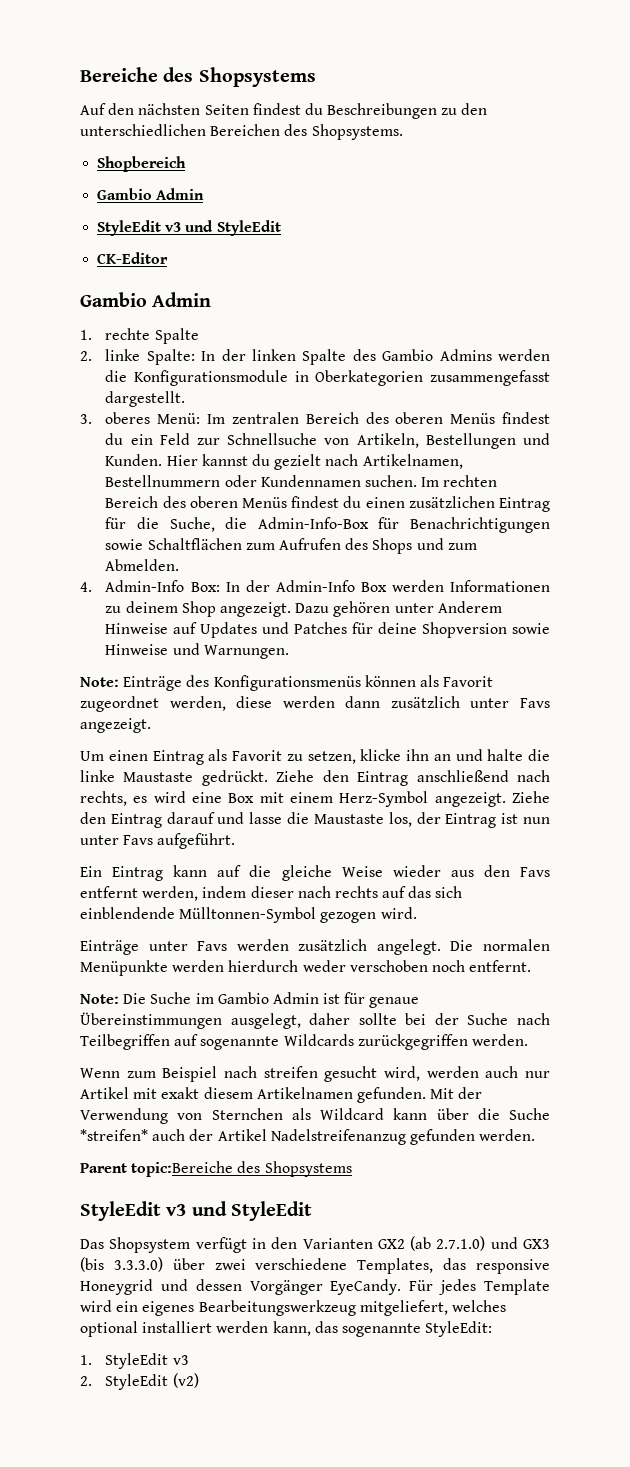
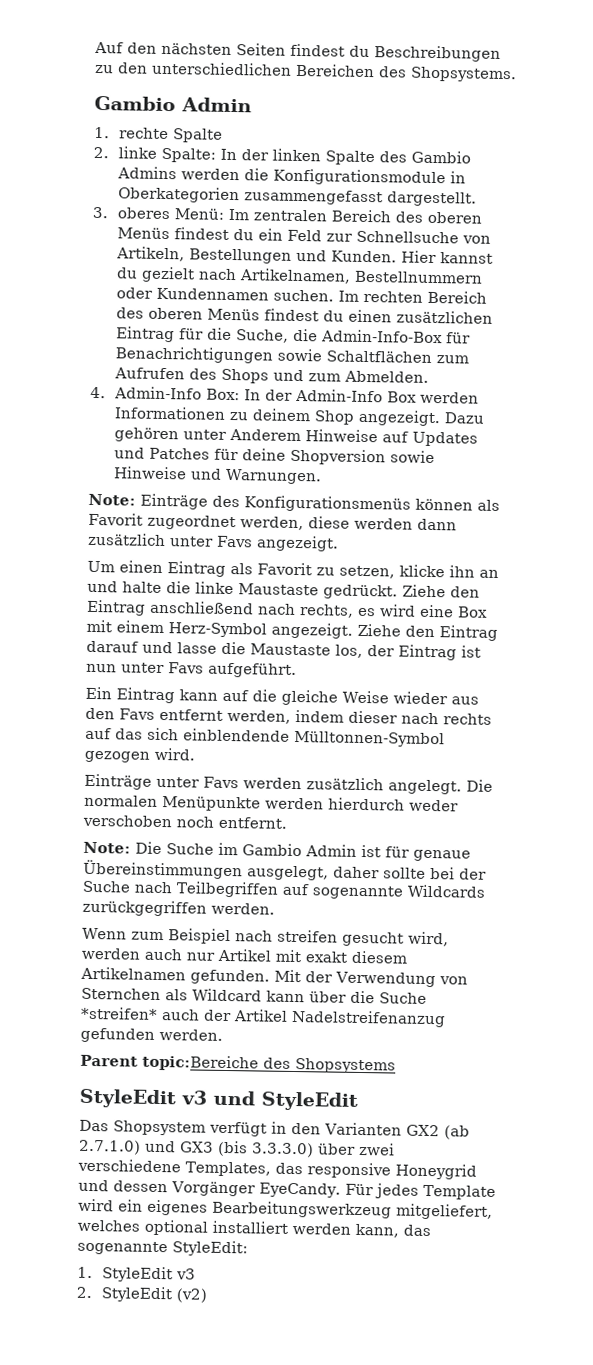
- Bereiche des Shopsystems
- Shopbereich
- Gambio Admin
- StyleEdit v3 und StyleEdit
- CK-Editor

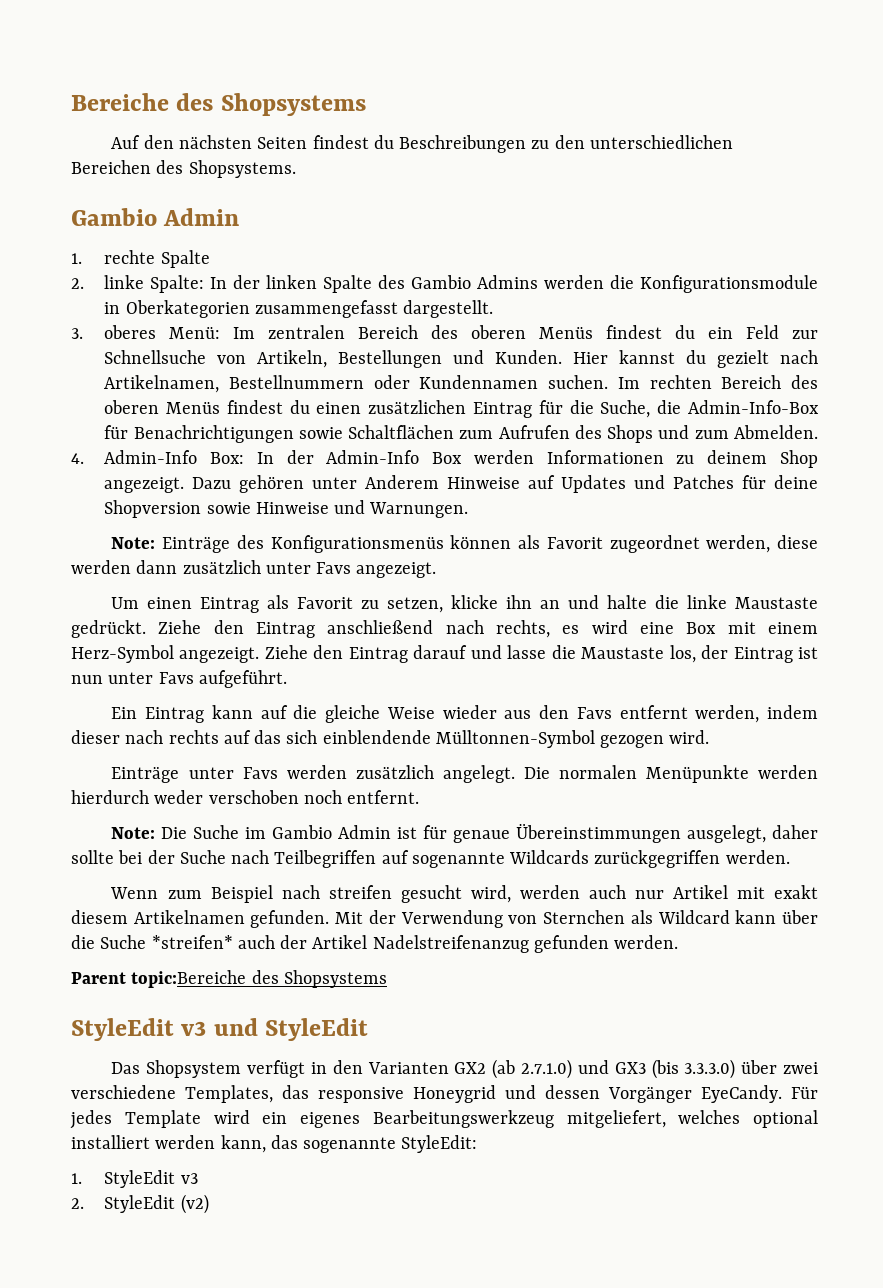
+ Bereiche des Shopsystems

